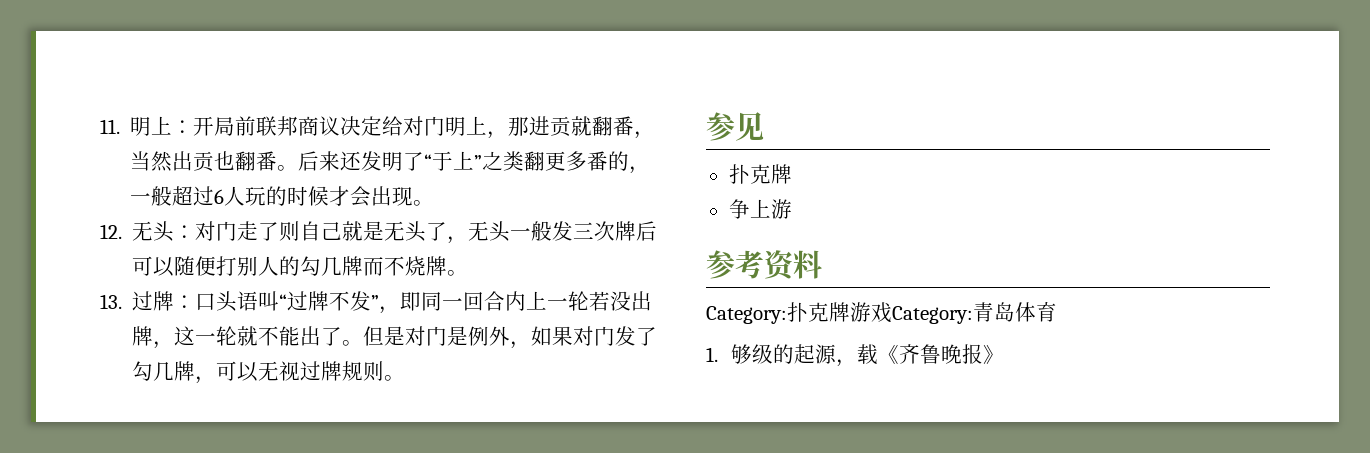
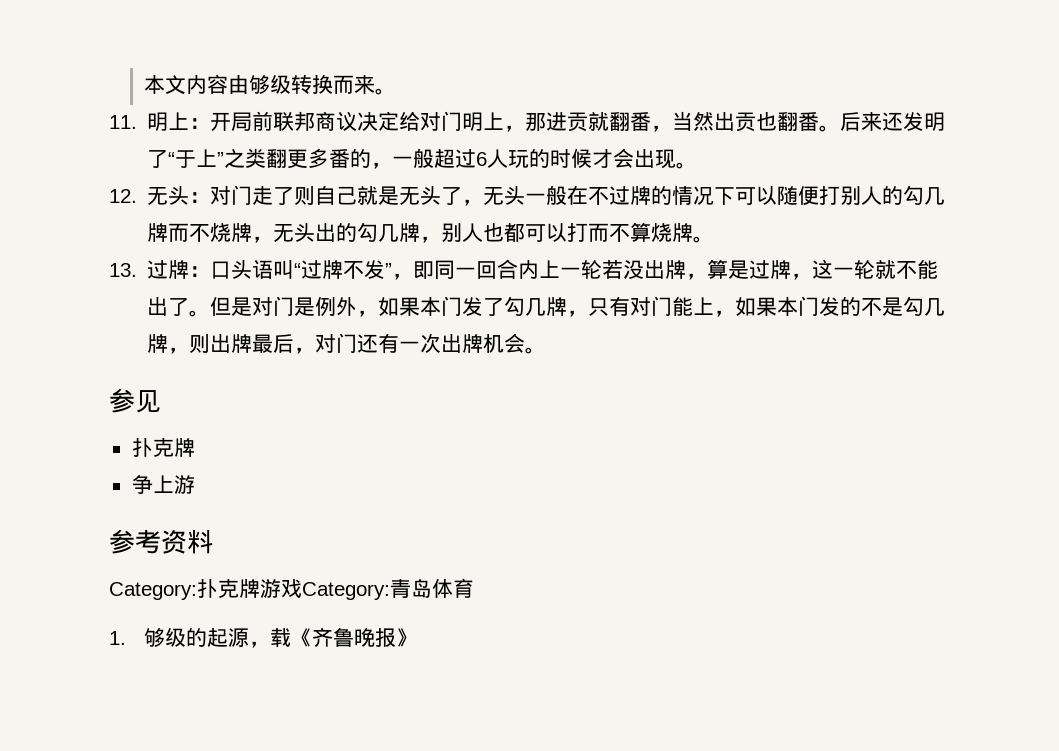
+ 本文内容由够级转换而来。
- 12.无头：对门走了则自己就是无头了，无头一般发三次牌后可以随便打别人的勾几牌而不烧牌。
+ 12.无头：对门走了则自己就是无头了，无头一般在不过牌的情况下可以随便打别人的勾几牌而不烧牌，无头出的勾几牌，别人也都可以打而不算烧牌。
- 13.过牌：口头语叫“过牌不发”，即同一回合内上一轮若没出牌，这一轮就不能出了。
+ 13.过牌：口头语叫“过牌不发”，即同一回合内上一轮若没出牌，算是过牌，这一轮就不能出了。
- 但是对门是例外，如果对门发了勾几牌，可以无视过牌规则。
+ 但是对门是例外，如果本门发了勾几牌，只有对门能上，如果本门发的不是勾几牌，则出牌最后，对门还有一次出牌机会。

